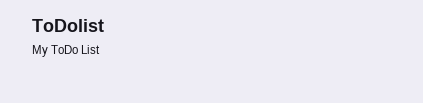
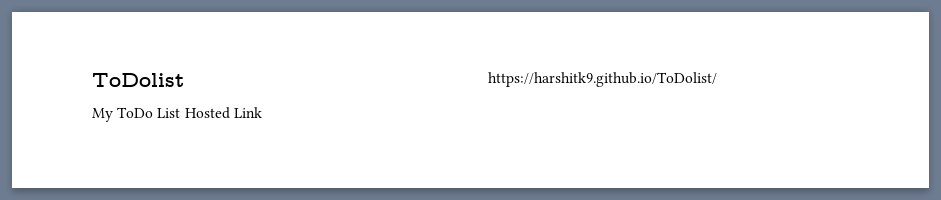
- My ToDo List
+ My ToDo List Hosted Link https://harshitk9.github.io/ToDolist/

